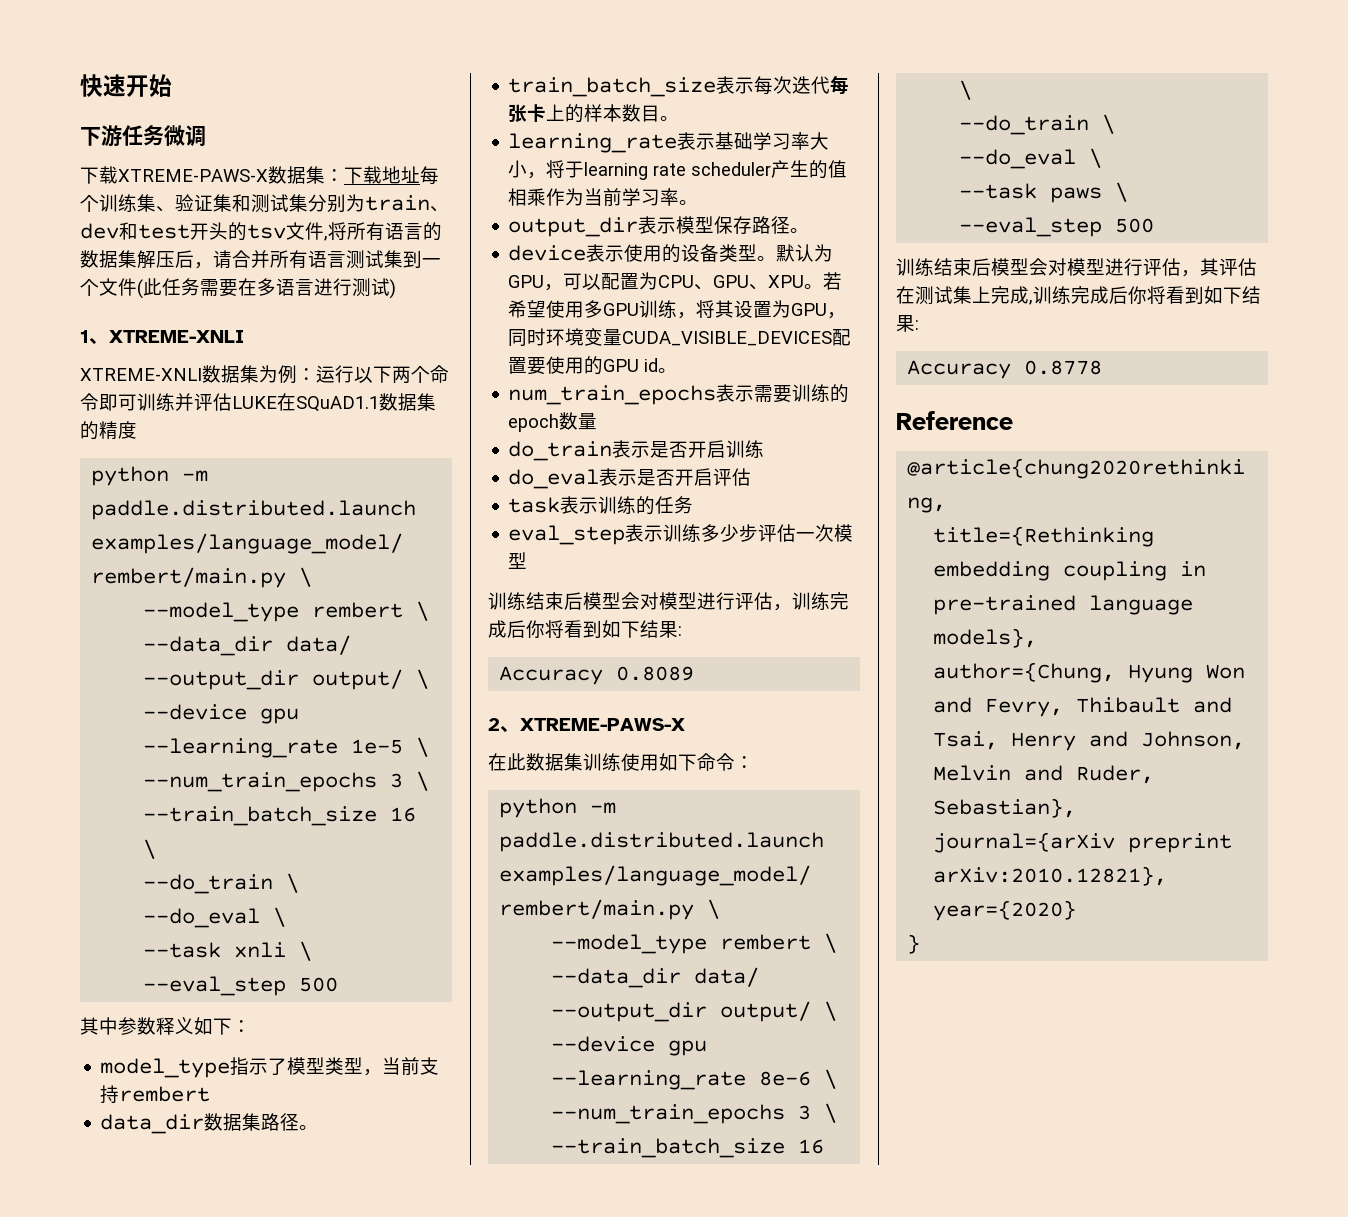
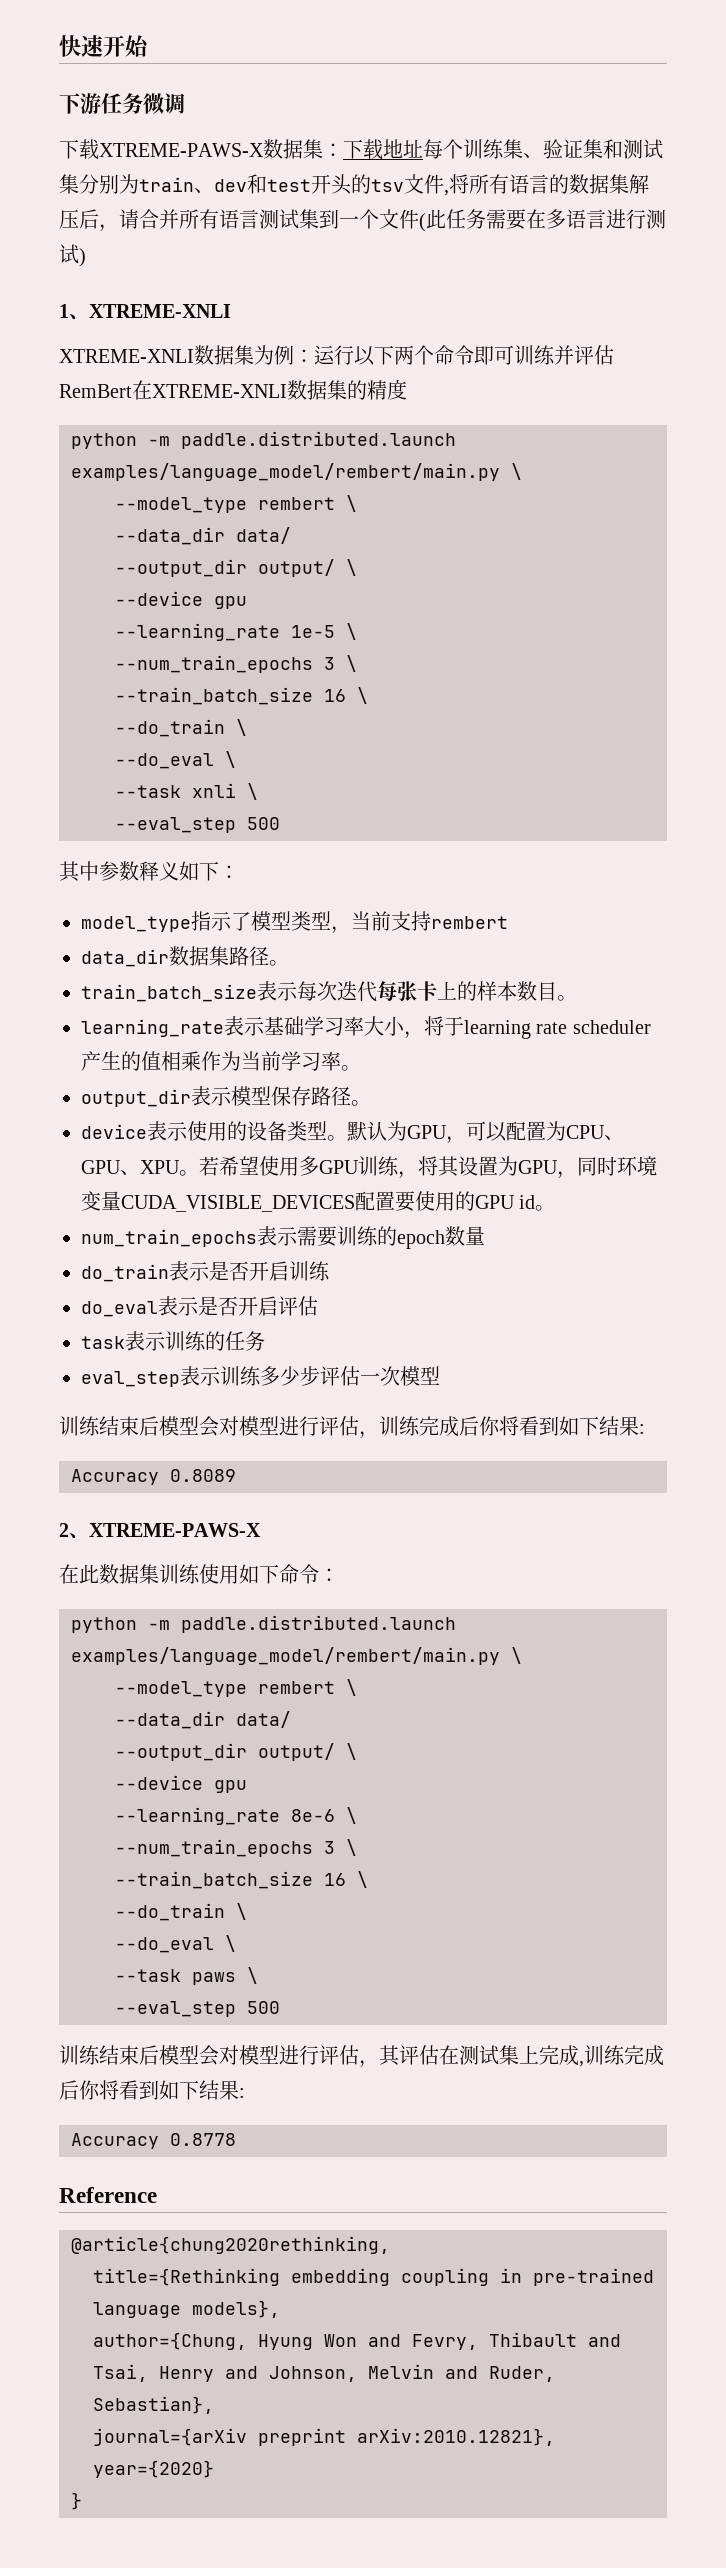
- XTREME-XNLI数据集为例：运行以下两个命令即可训练并评估LUKE在SQuAD1.1数据集的精度
+ XTREME-XNLI数据集为例：运行以下两个命令即可训练并评估RemBert在XTREME-XNLI数据集的精度

